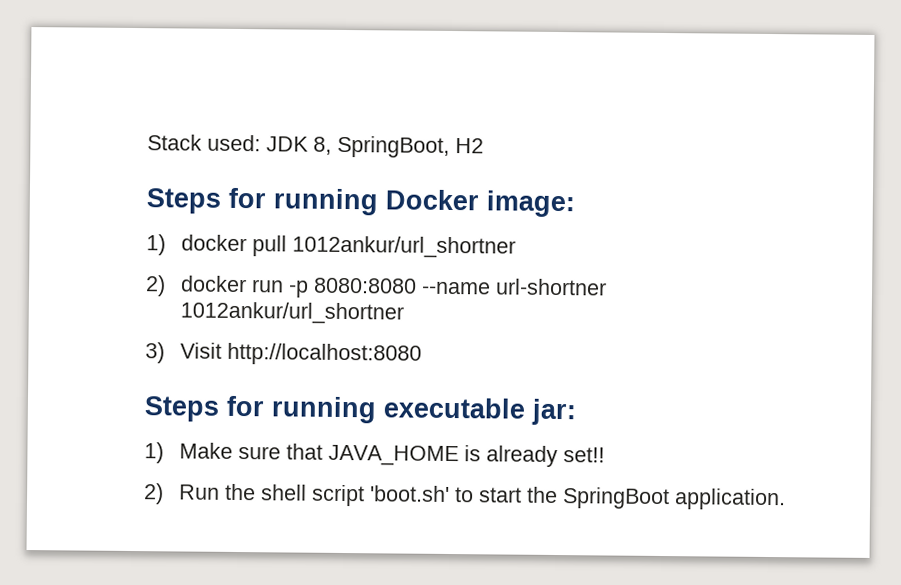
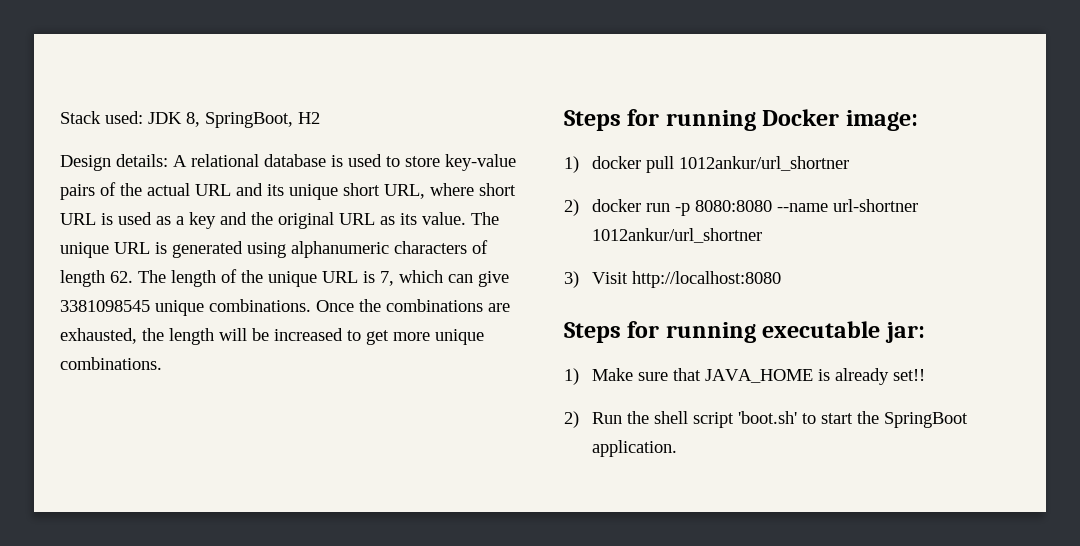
+ Design details: A relational database is used to store key-value pairs of the actual URL and its unique short URL, where short URL is used as a key and the original URL as its value. The unique URL is generated using alphanumeric characters of length 62. The length of the unique URL is 7, which can give 3381098545 unique combinations. Once the combinations are exhausted, the length will be increased to get more unique combinations.

